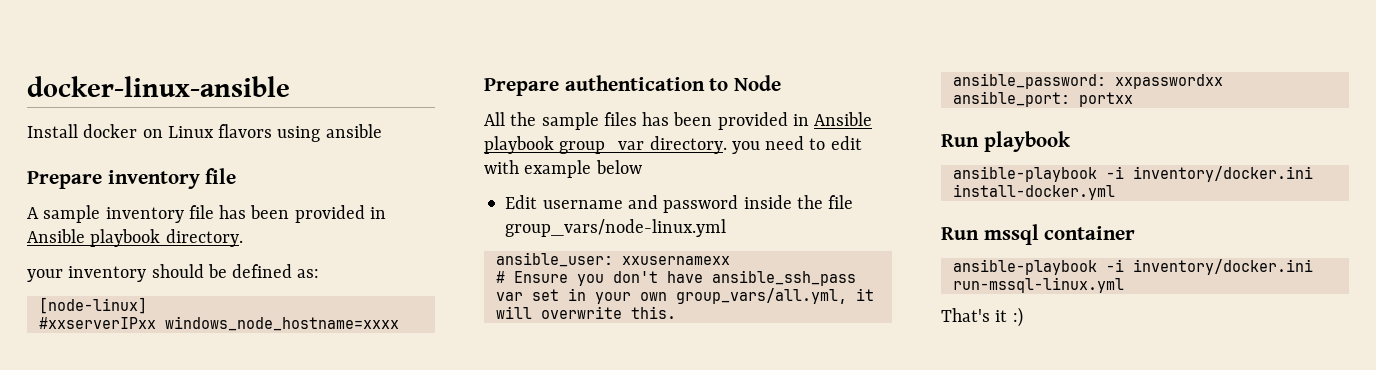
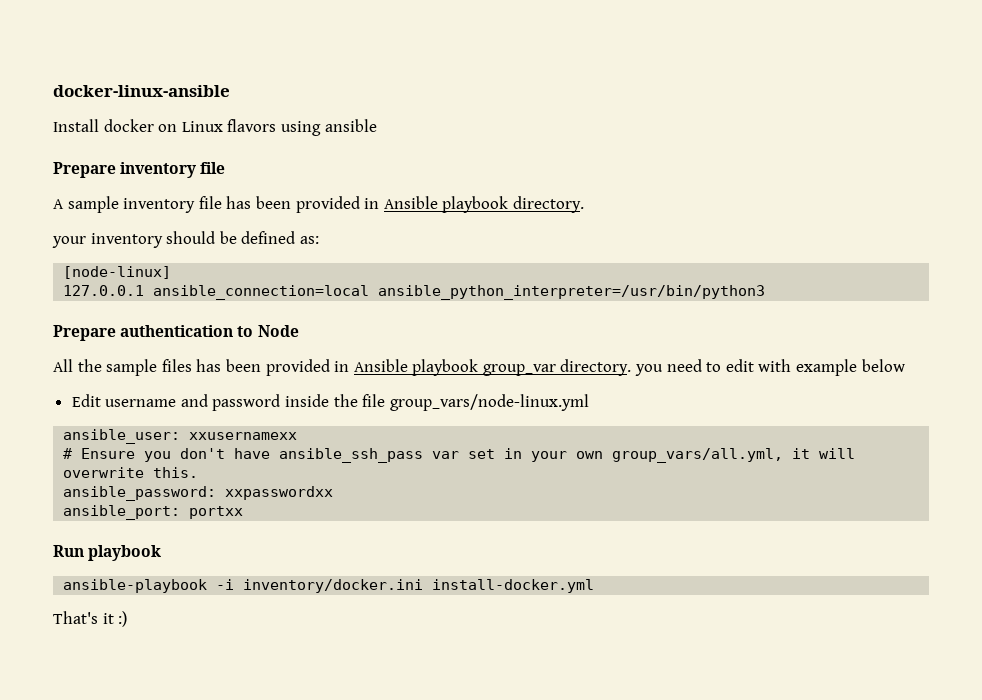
- #xxserverIPxx windows_node_hostname=xxxx
+ 127.0.0.1 ansible_connection=local ansible_python_interpreter=/usr/bin/python3
- Run mssql container
- ansible-playbook -i inventory/docker.ini run-mssql-linux.yml

